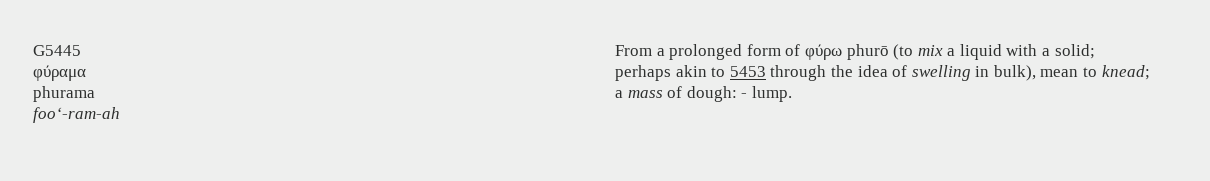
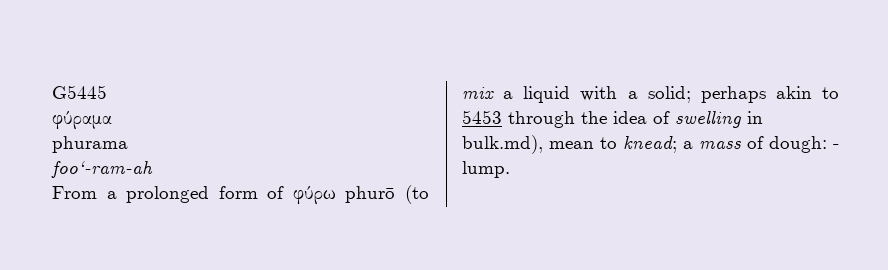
- From a prolonged form of φύρω phurō (to mix a liquid with a solid; perhaps akin to 5453 through the idea of swelling in bulk), mean to knead; a mass of dough: - lump.
+ From a prolonged form of φύρω phurō (to mix a liquid with a solid; perhaps akin to 5453 through the idea of swelling in bulk.md), mean to knead; a mass of dough: - lump.

